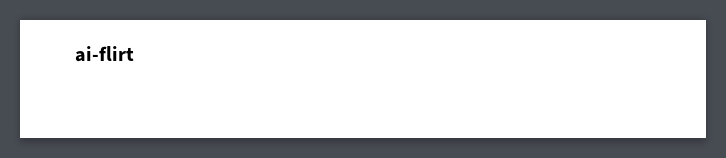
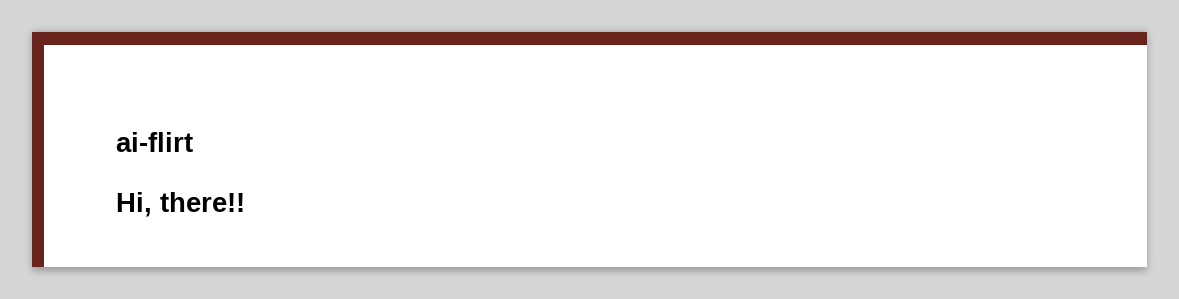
+ Hi, there!!

